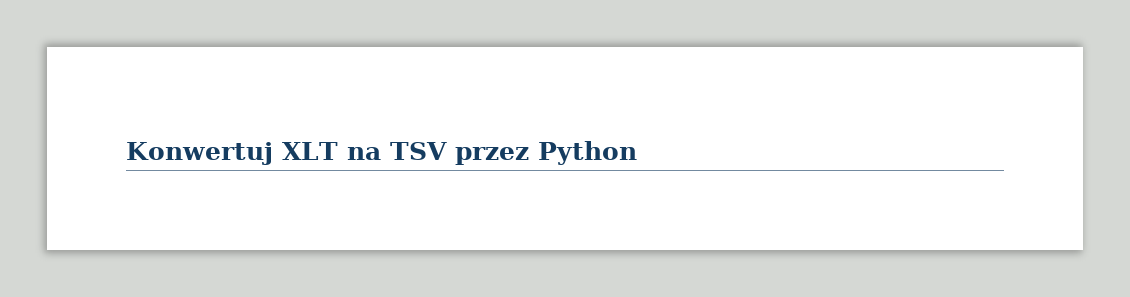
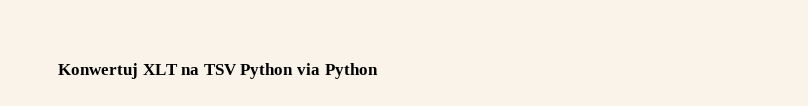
- Konwertuj XLT na TSV przez Python
+ Konwertuj XLT na TSV Python via Python

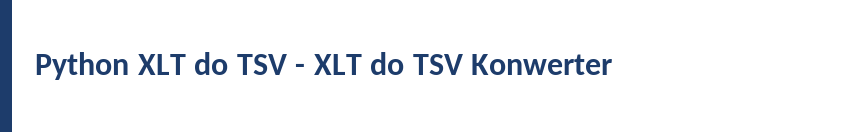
- Konwertuj XLT na TSV Python via Python
+ Python XLT do TSV - XLT do TSV Konwerter

